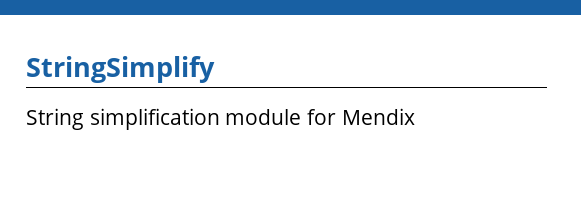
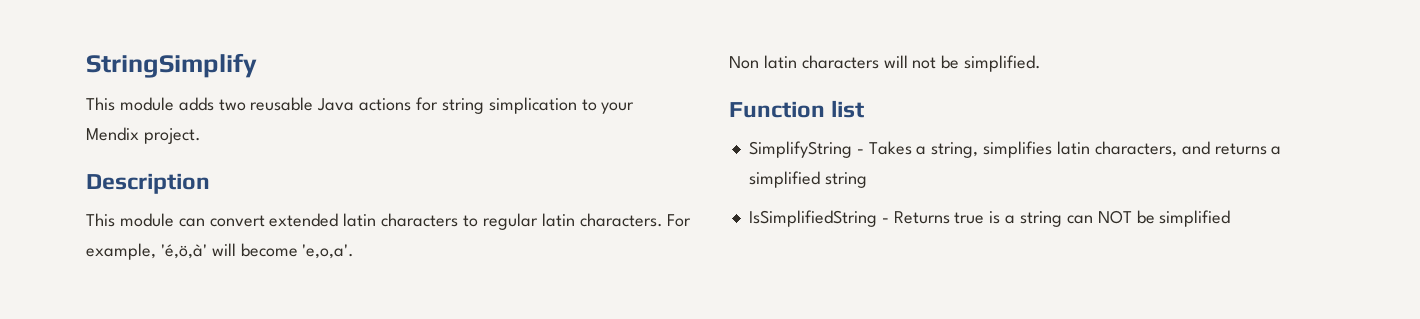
- String simplification module for Mendix
+ This module adds two reusable Java actions for string simplication to your Mendix project.
+ Description
+ This module can convert extended latin characters to regular latin characters. For example, 'é,ö,à' will become 'e,o,a'.
+ Non latin characters will not be simplified.
+ Function list
+ SimplifyString - Takes a string, simplifies latin characters, and returns a simplified string
+ IsSimplifiedString - Returns true is a string can NOT be simplified

